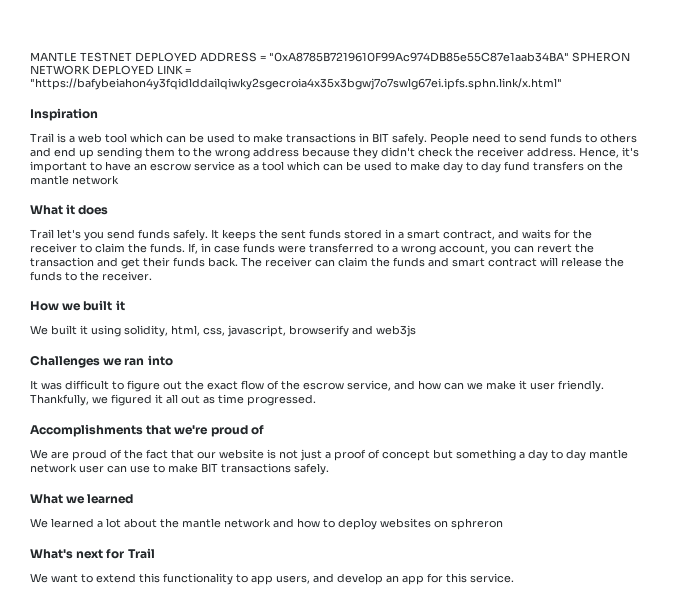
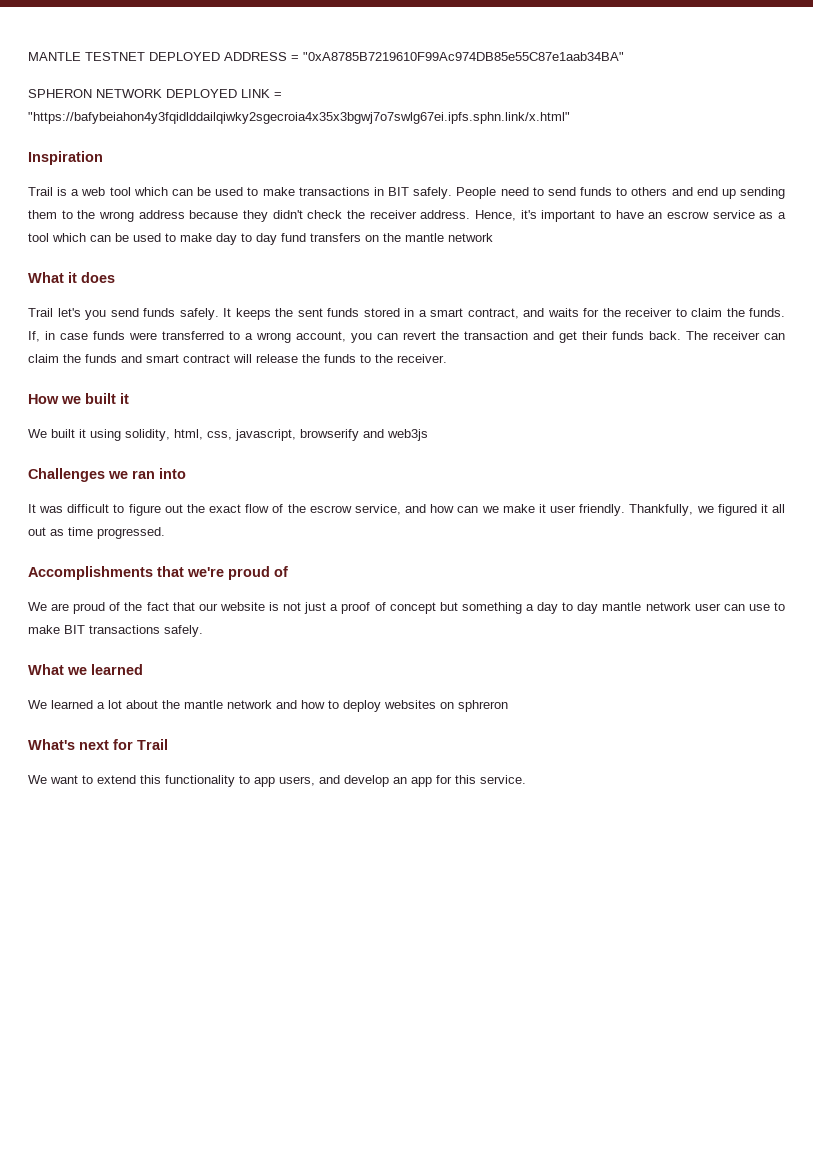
- MANTLE TESTNET DEPLOYED ADDRESS = "0xA8785B7219610F99Ac974DB85e55C87e1aab34BA" SPHERON NETWORK DEPLOYED LINK = "https://bafybeiahon4y3fqidlddailqiwky2sgecroia4x35x3bgwj7o7swlg67ei.ipfs.sphn.link/x.html"
+ MANTLE TESTNET DEPLOYED ADDRESS = "0xA8785B7219610F99Ac974DB85e55C87e1aab34BA"
+ SPHERON NETWORK DEPLOYED LINK = "https://bafybeiahon4y3fqidlddailqiwky2sgecroia4x35x3bgwj7o7swlg67ei.ipfs.sphn.link/x.html"

